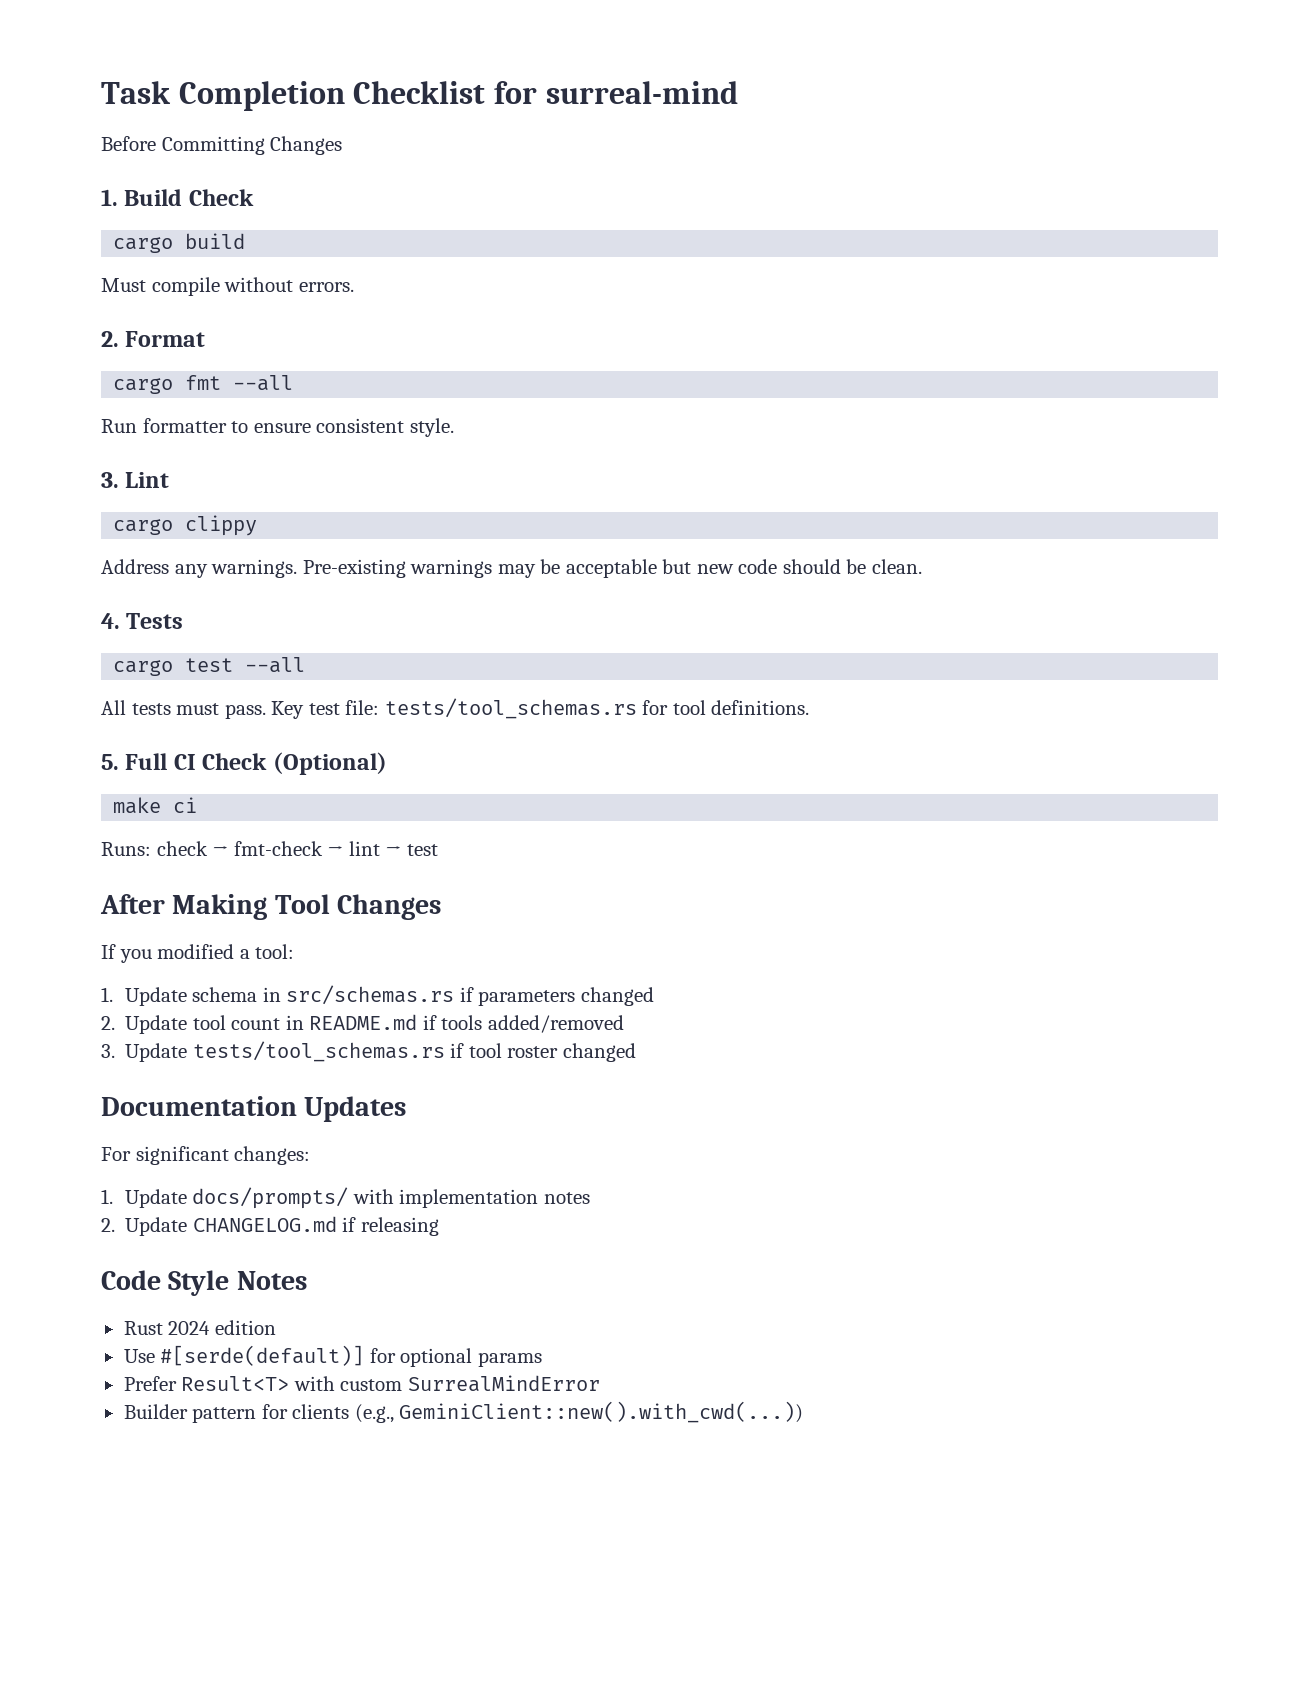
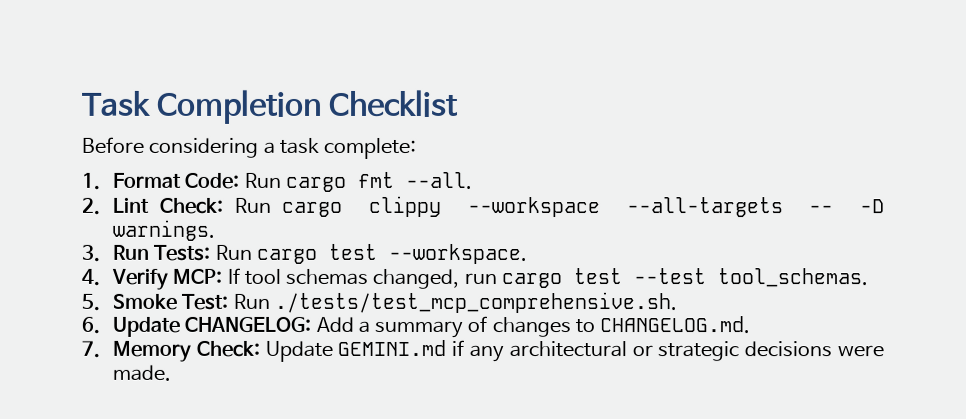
- Task Completion Checklist for surreal-mind
+ Task Completion Checklist
- Before Committing Changes
- 1. Build Check
- cargo build
- Must compile without errors.
- 2. Format
- cargo fmt --all
- Run formatter to ensure consistent style.
- 3. Lint
- cargo clippy
- Address any warnings. Pre-existing warnings may be acceptable but new code should be clean.
- 4. Tests
- cargo test --all
- All tests must pass. Key test file: tests/tool_schemas.rs for tool definitions.
- 5. Full CI Check (Optional)
- make ci
- Runs: check → fmt-check → lint → test
- After Making Tool Changes
- If you modified a tool:
- 1. Update schema in src/schemas.rs if parameters changed
- 2. Update tool count in README.md if tools added/removed
- 3. Update tests/tool_schemas.rs if tool roster changed
- Documentation Updates
- For significant changes:
- 1. Update docs/prompts/ with implementation notes
- 2. Update CHANGELOG.md if releasing
- Code Style Notes
- Rust 2024 edition
- Use #[serde(default)] for optional params
- Prefer Result<T> with custom SurrealMindError
- Builder pattern for clients (e.g., GeminiClient::new().with_cwd(...))
+ Before considering a task complete:
+ 1. Format Code: Run cargo fmt --all.
+ 2. Lint Check: Run cargo clippy --workspace --all-targets -- -D warnings.
+ 3. Run Tests: Run cargo test --workspace.
+ 4. Verify MCP: If tool schemas changed, run cargo test --test tool_schemas.
+ 5. Smoke Test: Run ./tests/test_mcp_comprehensive.sh.
+ 6. Update CHANGELOG: Add a summary of changes to CHANGELOG.md.
+ 7. Memory Check: Update GEMINI.md if any architectural or strategic decisions were made.

